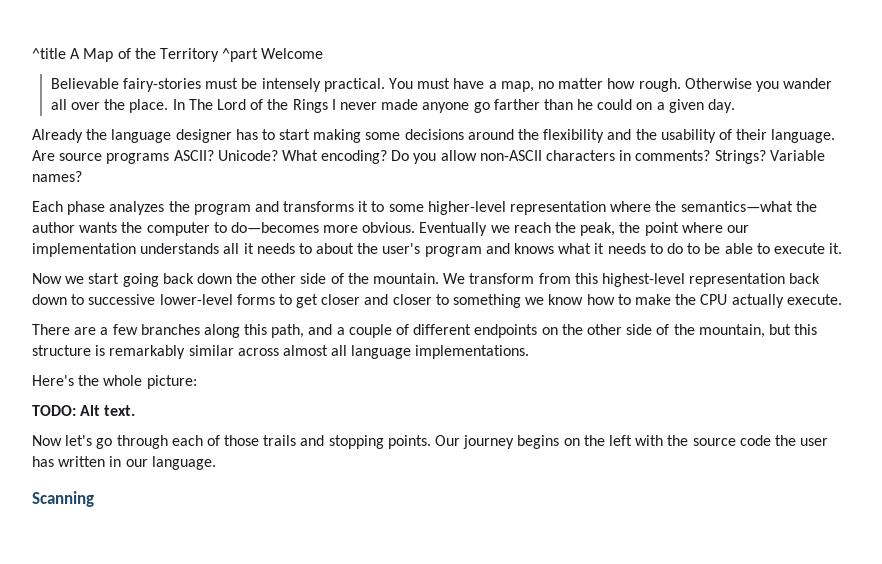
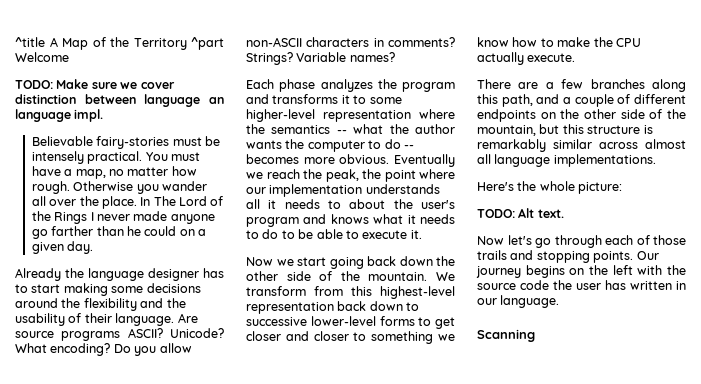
+ TODO: Make sure we cover distinction between language an language impl.
- Each phase analyzes the program and transforms it to some higher-level representation where the semantics—what the author wants the computer to do—becomes more obvious.
+ Each phase analyzes the program and transforms it to some higher-level representation where the semantics -- what the author wants the computer to do -- becomes more obvious.

